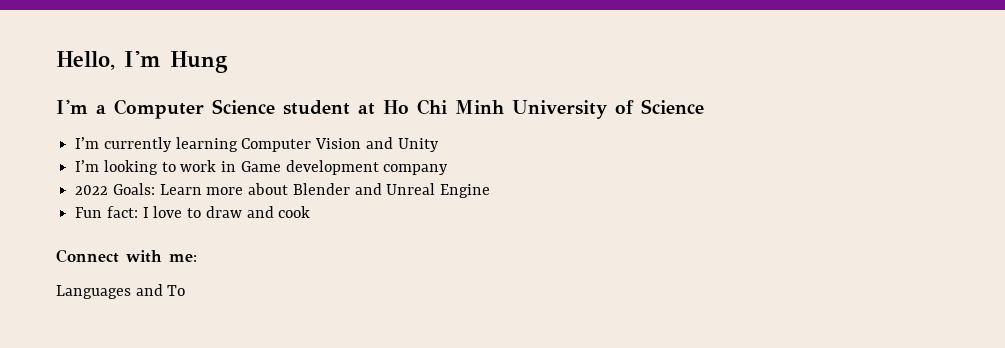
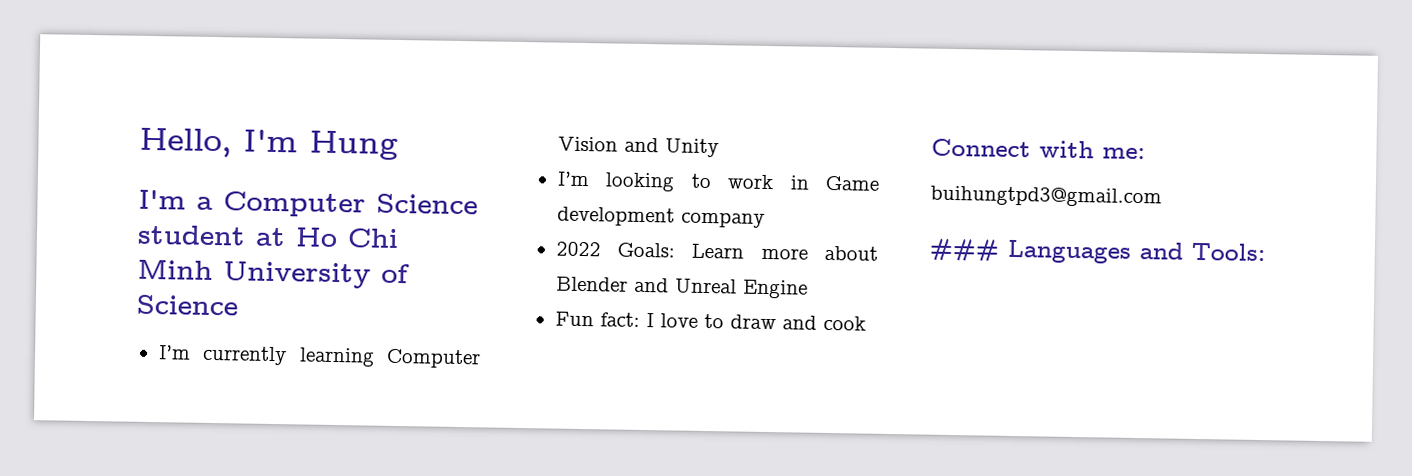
- Languages and To
+ buihungtpd3@gmail.com
+ ### Languages and Tools:

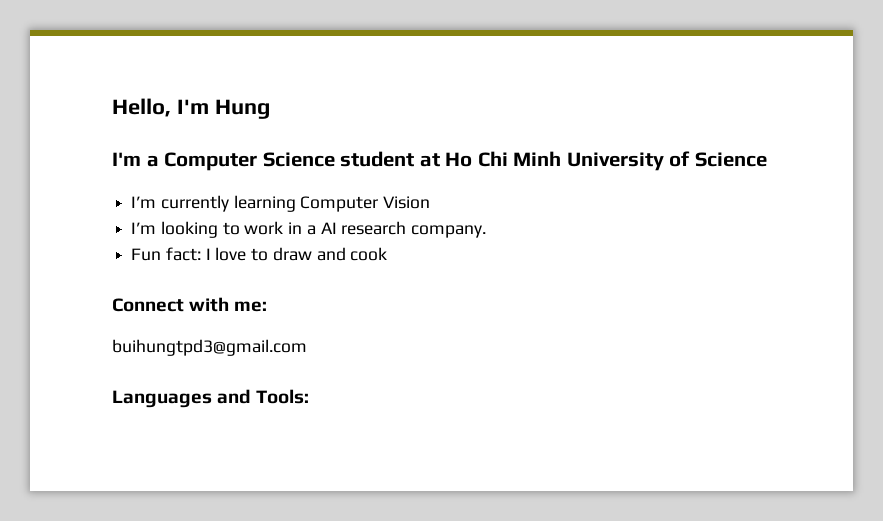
- I’m currently learning Computer Vision and Unity
+ I’m currently learning Computer Vision
- I’m looking to work in Game development company
- 2022 Goals: Learn more about Blender and Unreal Engine
+ I’m looking to work in a AI research company.
- ### Languages and Tools:
+ Languages and Tools:

